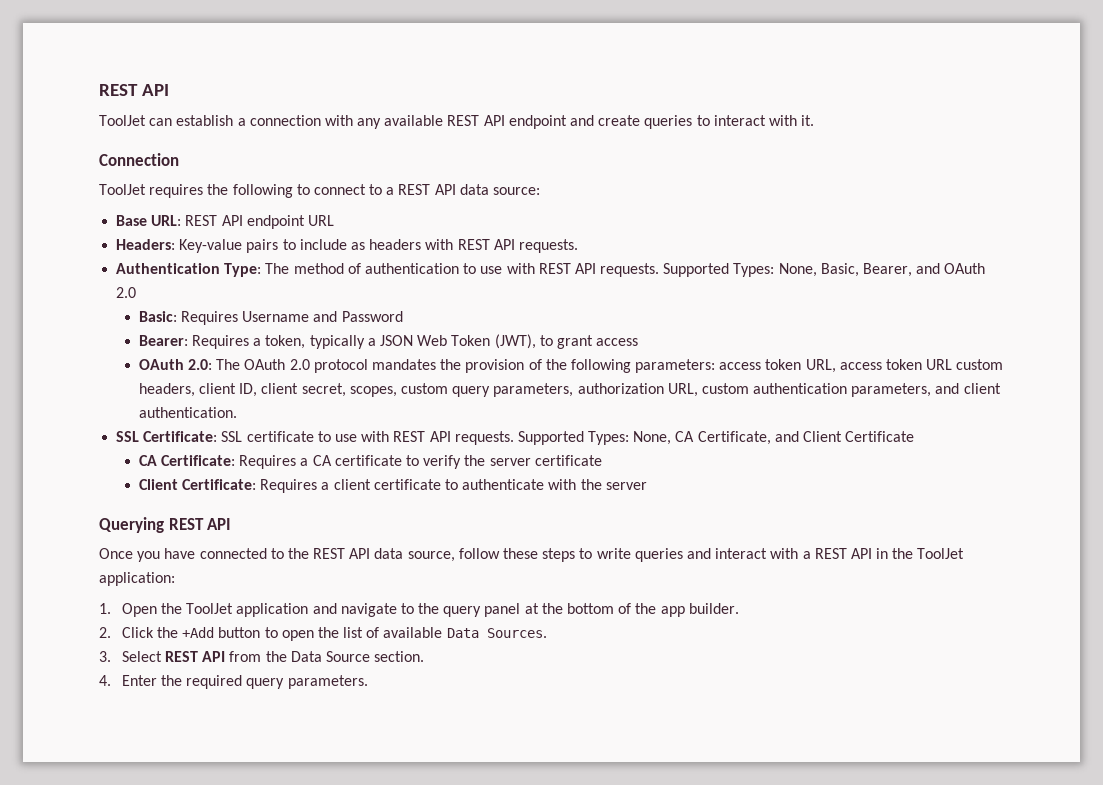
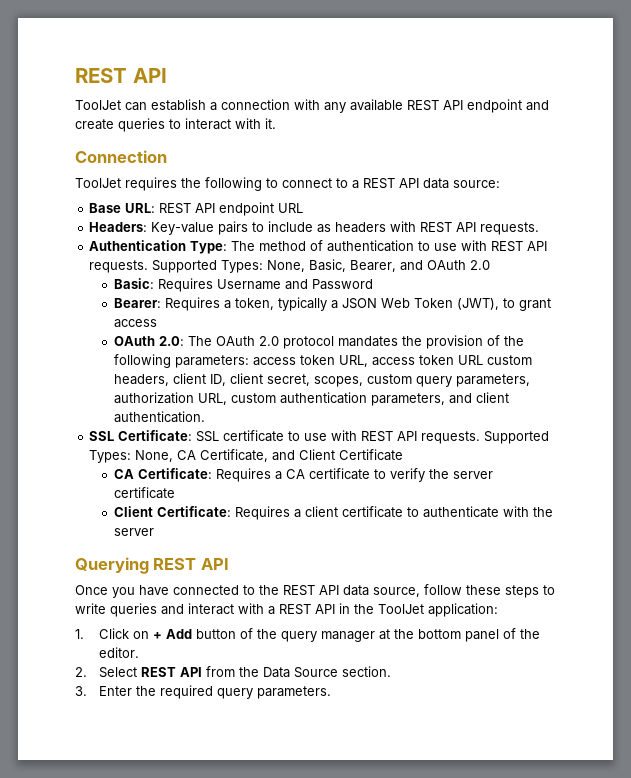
- 1. Open the ToolJet application and navigate to the query panel at the bottom of the app builder.
- 2. Click the +Add button to open the list of available Data Sources.
- 3. Select REST API from the Data Source section.
+ 1. Click on + Add button of the query manager at the bottom panel of the editor.
+ 2. Select REST API from the Data Source section.
- 4. Enter the required query parameters.
+ 3. Enter the required query parameters.

